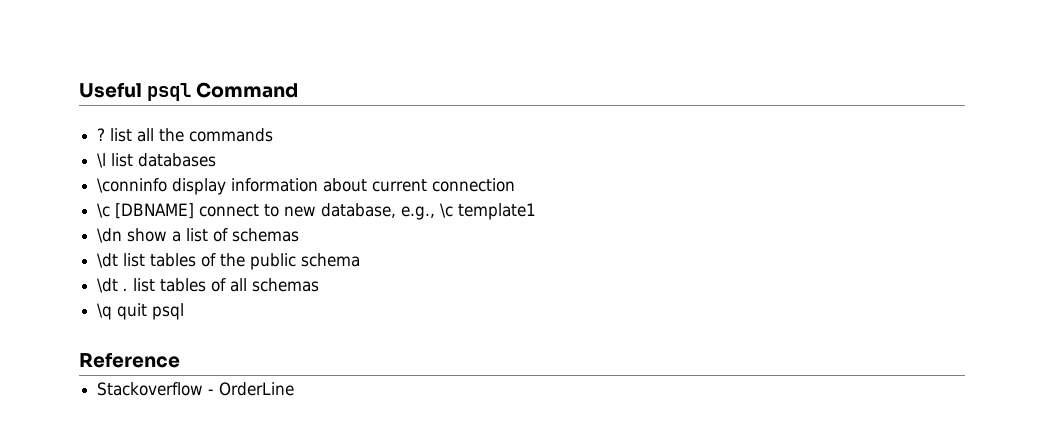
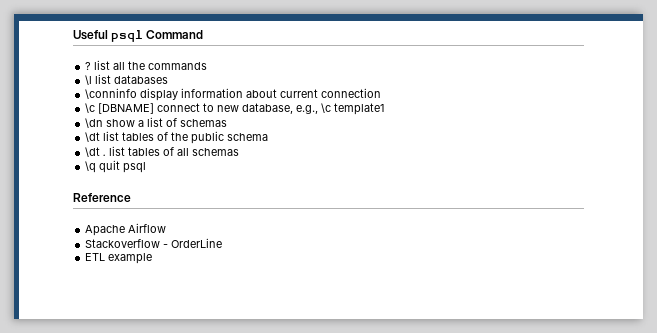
+ Apache Airflow
+ ETL example

